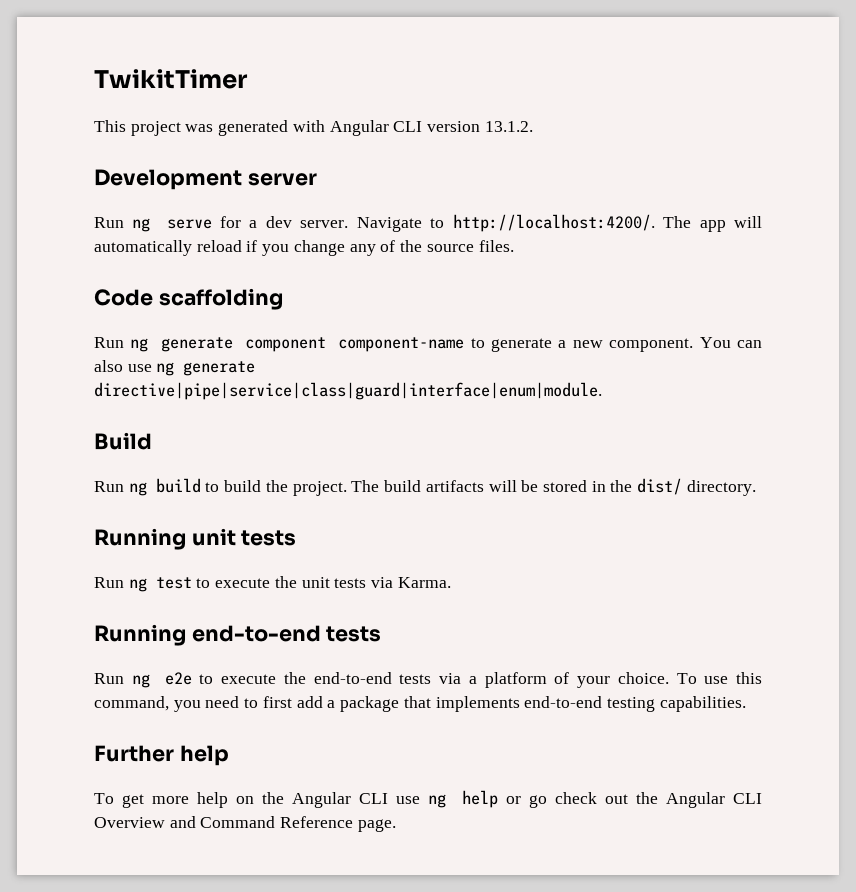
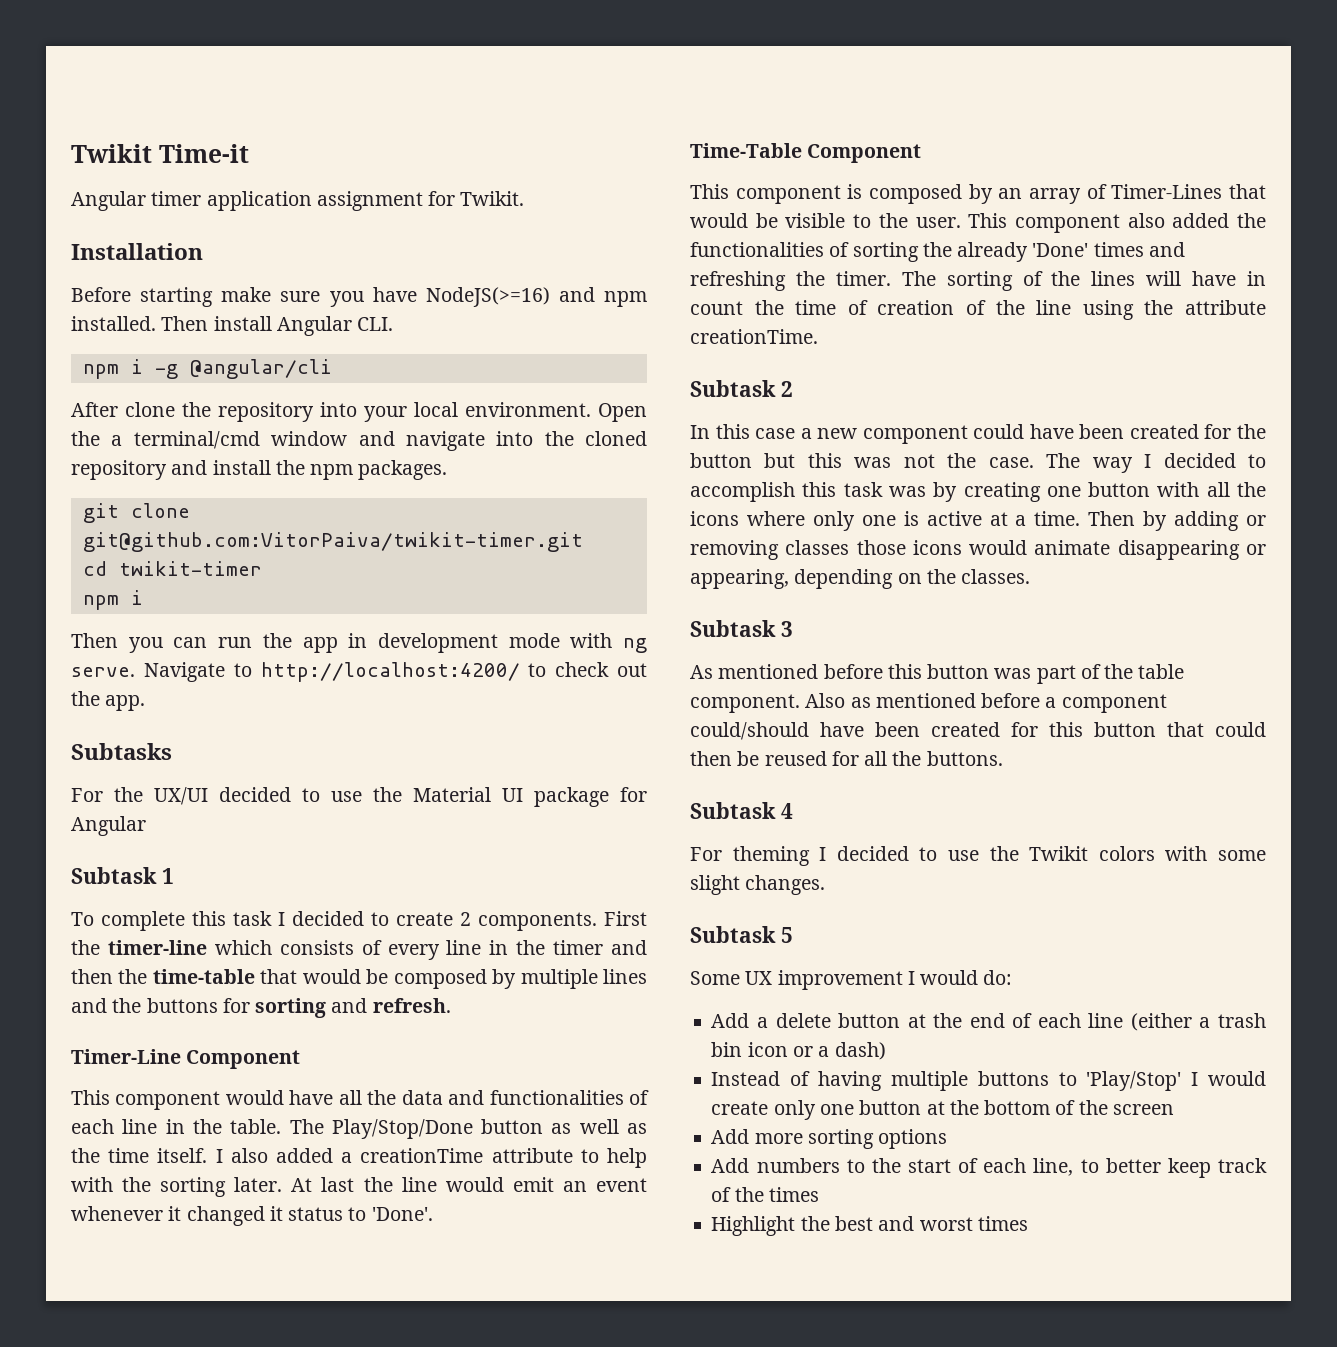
- TwikitTimer
- This project was generated with Angular CLI version 13.1.2.
- Development server
- Run ng serve for a dev server. Navigate to http://localhost:4200/. The app will automatically reload if you change any of the source files.
- Code scaffolding
- Run ng generate component component-name to generate a new component. You can also use ng generate directive|pipe|service|class|guard|interface|enum|module.
- Build
- Run ng build to build the project. The build artifacts will be stored in the dist/ directory.
- Running unit tests
- Run ng test to execute the unit tests via Karma.
- Running end-to-end tests
- Run ng e2e to execute the end-to-end tests via a platform of your choice. To use this command, you need to first add a package that implements end-to-end testing capabilities.
- Further help
- To get more help on the Angular CLI use ng help or go check out the Angular CLI Overview and Command Reference page.
+ Twikit Time-it
+ Angular timer application assignment for Twikit.
+ Installation
+ Before starting make sure you have NodeJS(>=16) and npm installed. Then install Angular CLI.
+ npm i -g @angular/cli
+ After clone the repository into your local environment. Open the a terminal/cmd window and navigate into the cloned repository and install the npm packages.
+ git clone git@github.com:VitorPaiva/twikit-timer.git
+ cd twikit-timer
+ npm i
+ Then you can run the app in development mode with ng serve. Navigate to http://localhost:4200/ to check out the app.
+ Subtasks
+ For the UX/UI decided to use the Material UI package for Angular
+ Subtask 1
+ To complete this task I decided to create 2 components. First the timer-line which consists of every line in the timer and then the time-table that would be composed by multiple lines and the buttons for sorting and refresh.
+ Timer-Line Component
+ This component would have all the data and functionalities of each line in the table. The Play/Stop/Done button as well as the time itself. I also added a creationTime attribute to help with the sorting later. At last the line would emit an event whenever it changed it status to 'Done'.
+ Time-Table Component
+ This component is composed by an array of Timer-Lines that would be visible to the user. This component also added the functionalities of sorting the already 'Done' times and refreshing the timer. The sorting of the lines will have in count the time of creation of the line using the attribute creationTime.
+ Subtask 2
+ In this case a new component could have been created for the button but this was not the case. The way I decided to accomplish this task was by creating one button with all the icons where only one is active at a time. Then by adding or removing classes those icons would animate disappearing or appearing, depending on the classes.
+ Subtask 3
+ As mentioned before this button was part of the table component. Also as mentioned before a component could/should have been created for this button that could then be reused for all the buttons.
+ Subtask 4
+ For theming I decided to use the Twikit colors with some slight changes.
+ Subtask 5
+ Some UX improvement I would do:
+ Add a delete button at the end of each line (either a trash bin icon or a dash)
+ Instead of having multiple buttons to 'Play/Stop' I would create only one button at the bottom of the screen
+ Add more sorting options
+ Add numbers to the start of each line, to better keep track of the times
+ Highlight the best and worst times

